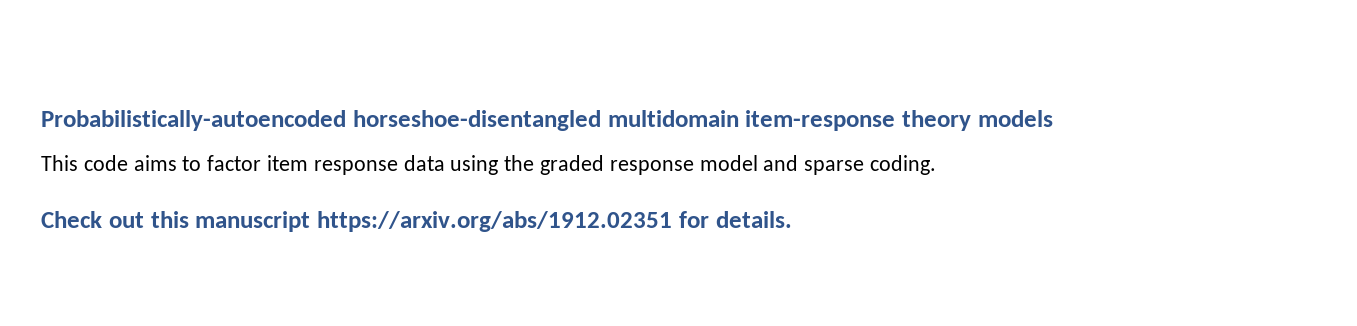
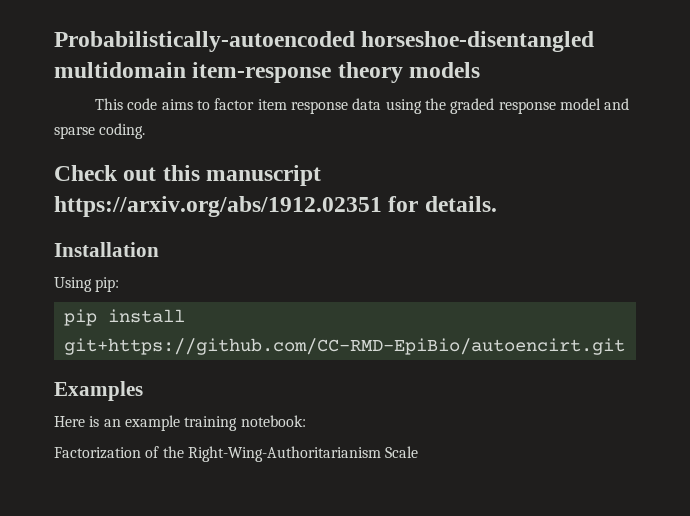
+ Installation
+ Using pip:
+ pip install git+https://github.com/CC-RMD-EpiBio/autoencirt.git
+ Examples
+ Here is an example training notebook:
+ Factorization of the Right-Wing-Authoritarianism Scale

